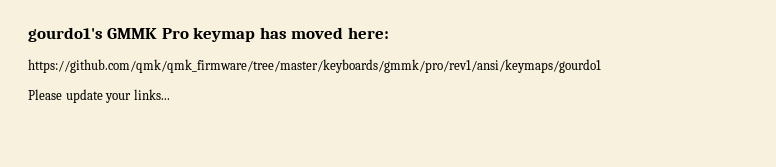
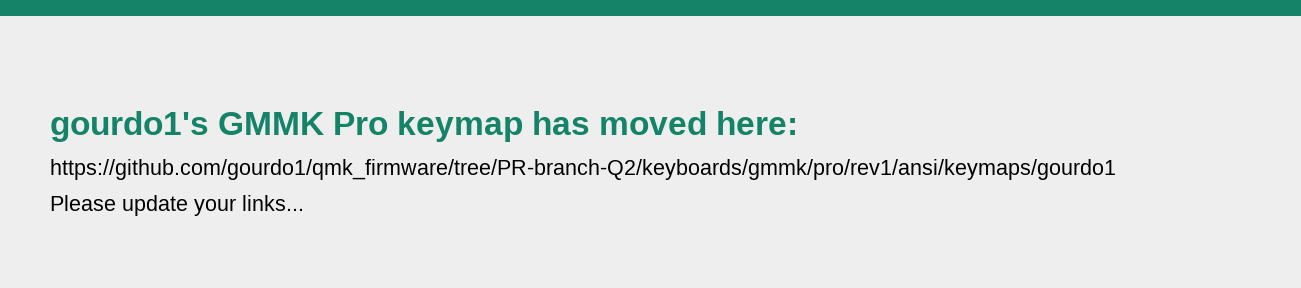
- https://github.com/qmk/qmk_firmware/tree/master/keyboards/gmmk/pro/rev1/ansi/keymaps/gourdo1
+ https://github.com/gourdo1/qmk_firmware/tree/PR-branch-Q2/keyboards/gmmk/pro/rev1/ansi/keymaps/gourdo1

